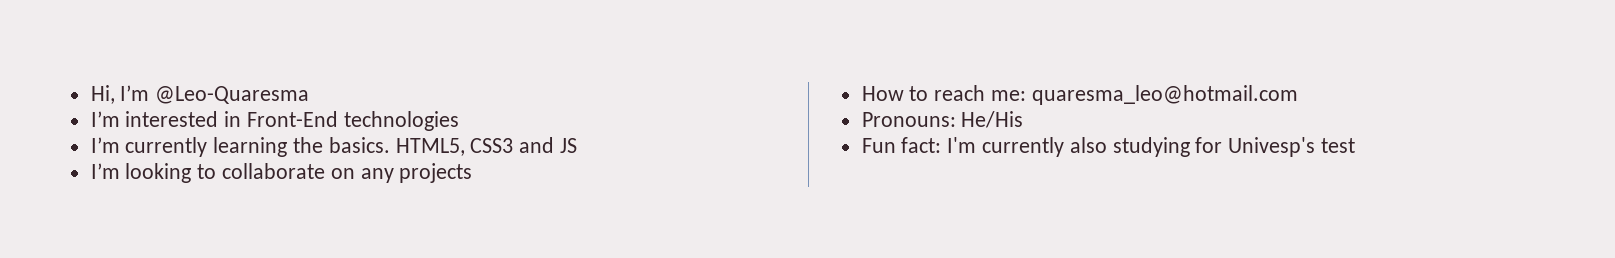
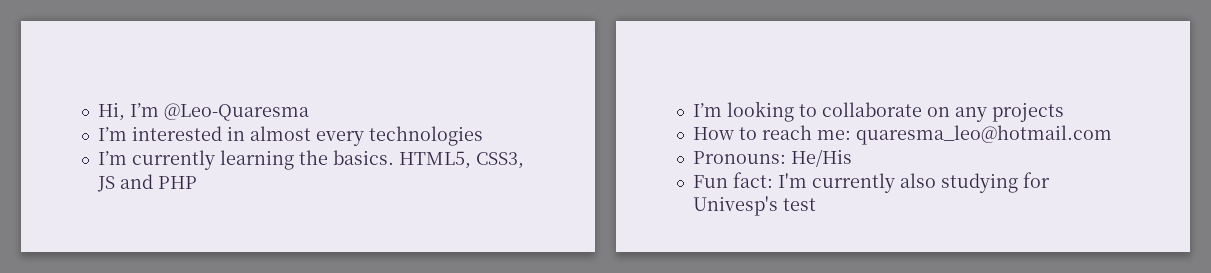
- I’m interested in Front-End technologies
+ I’m interested in almost every technologies
- HTML5, CSS3 and JS
+ HTML5, CSS3, JS and PHP

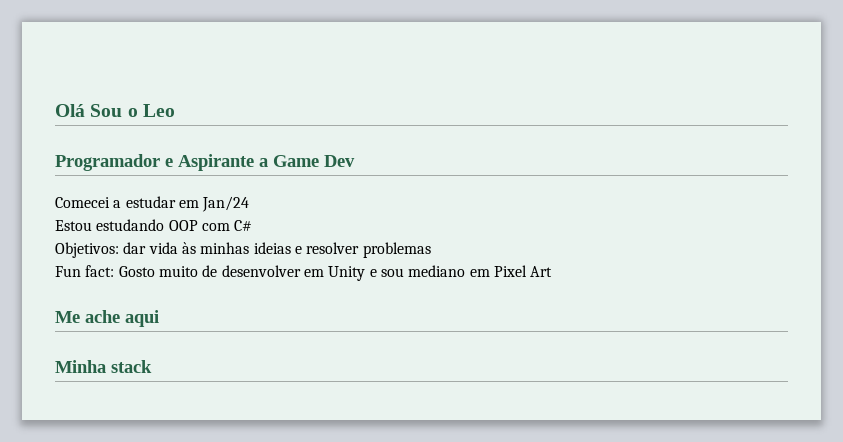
- Hi, I’m @Leo-Quaresma
- I’m interested in almost every technologies
- I’m currently learning the basics. HTML5, CSS3, JS and PHP
- I’m looking to collaborate on any projects
- How to reach me: quaresma_leo@hotmail.com
- Pronouns: He/His
- Fun fact: I'm currently also studying for Univesp's test
+ Olá Sou o Leo
+ Programador e Aspirante a Game Dev
+ Comecei a estudar em Jan/24
+ Estou estudando OOP com C#
+ Objetivos: dar vida às minhas ideias e resolver problemas
+ Fun fact: Gosto muito de desenvolver em Unity e sou mediano em Pixel Art
+ Me ache aqui
+ Minha stack

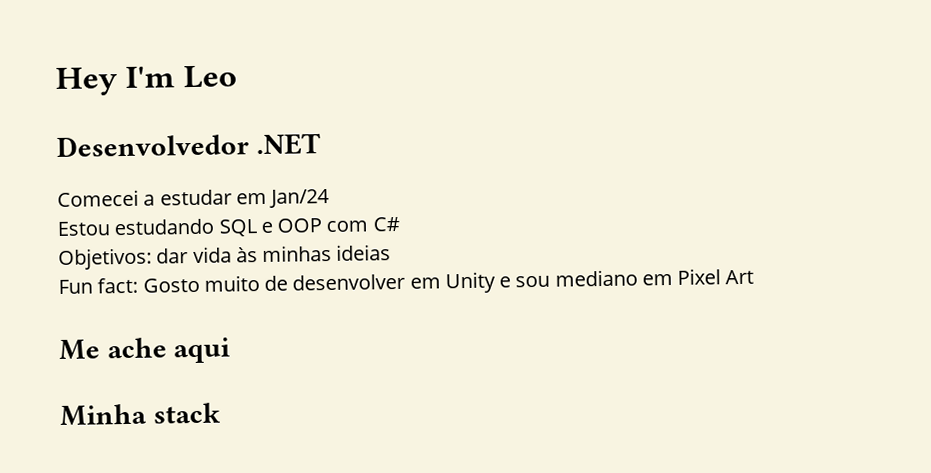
- Olá Sou o Leo
- Programador e Aspirante a Game Dev
+ Hey I'm Leo
+ Desenvolvedor .NET
- Estou estudando OOP com C#
+ Estou estudando SQL e OOP com C#
- Objetivos: dar vida às minhas ideias e resolver problemas
+ Objetivos: dar vida às minhas ideias

